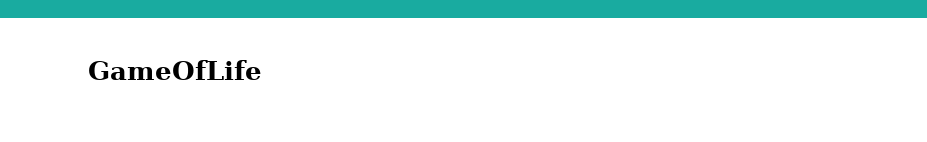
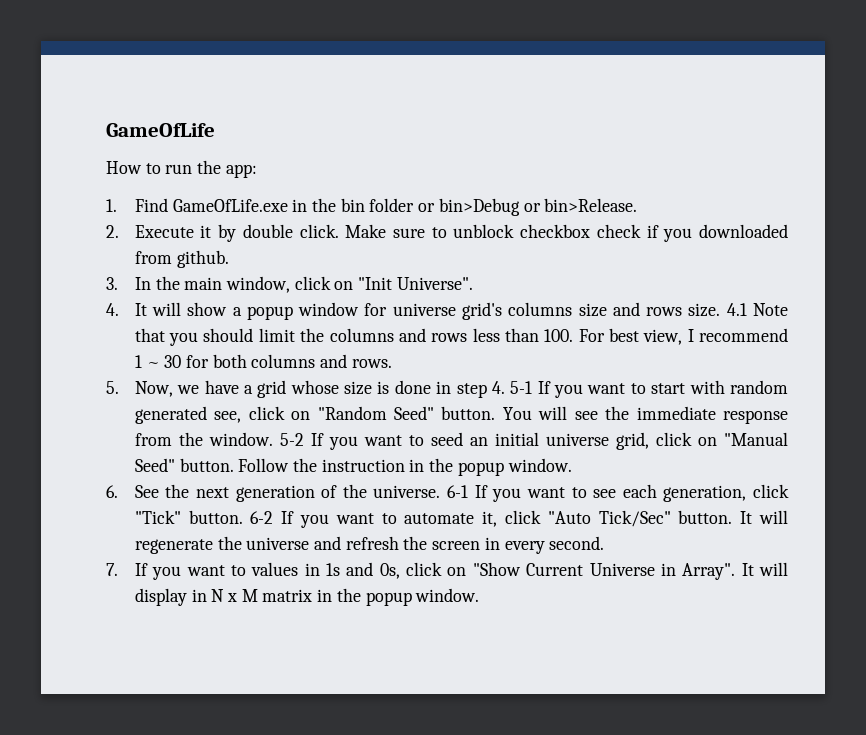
+ How to run the app:
+ 1. Find GameOfLife.exe in the bin folder or bin>Debug or bin>Release.
+ 2. Execute it by double click. Make sure to unblock checkbox check if you downloaded from github.
+ 3. In the main window, click on "Init Universe".
+ 4. It will show a popup window for universe grid's columns size and rows size. 4.1 Note that you should limit the columns and rows less than 100. For best view, I recommend 1 ~ 30 for both columns and rows.
+ 5. Now, we have a grid whose size is done in step 4. 5-1 If you want to start with random generated see, click on "Random Seed" button. You will see the immediate response from the window. 5-2 If you want to seed an initial universe grid, click on "Manual Seed" button. Follow the instruction in the popup window.
+ 6. See the next generation of the universe. 6-1 If you want to see each generation, click "Tick" button. 6-2 If you want to automate it, click "Auto Tick/Sec" button. It will regenerate the universe and refresh the screen in every second.
+ 7. If you want to values in 1s and 0s, click on "Show Current Universe in Array". It will display in N x M matrix in the popup window.

